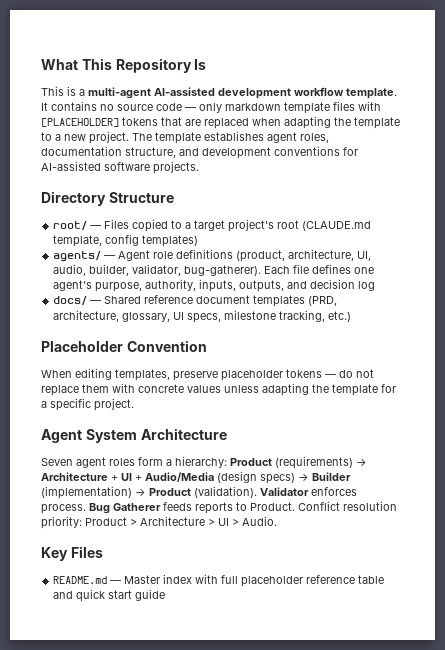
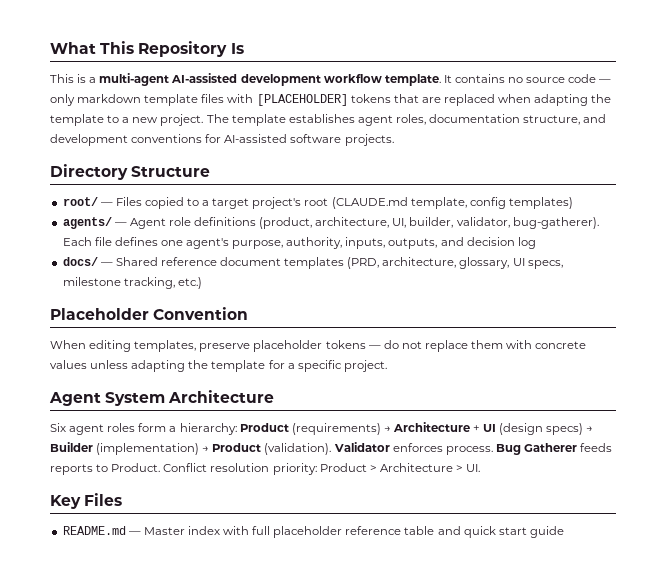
- agents/ — Agent role definitions (product, architecture, UI, audio, builder, validator, bug-gatherer).
+ agents/ — Agent role definitions (product, architecture, UI, builder, validator, bug-gatherer).
- Seven agent roles form a hierarchy: Product (requirements) → Architecture + UI + Audio/Media (design specs) → Builder (implementation) → Product (validation).
+ Six agent roles form a hierarchy: Product (requirements) → Architecture + UI (design specs) → Builder (implementation) → Product (validation).
- Conflict resolution priority: Product > Architecture > UI > Audio.
+ Conflict resolution priority: Product > Architecture > UI.

